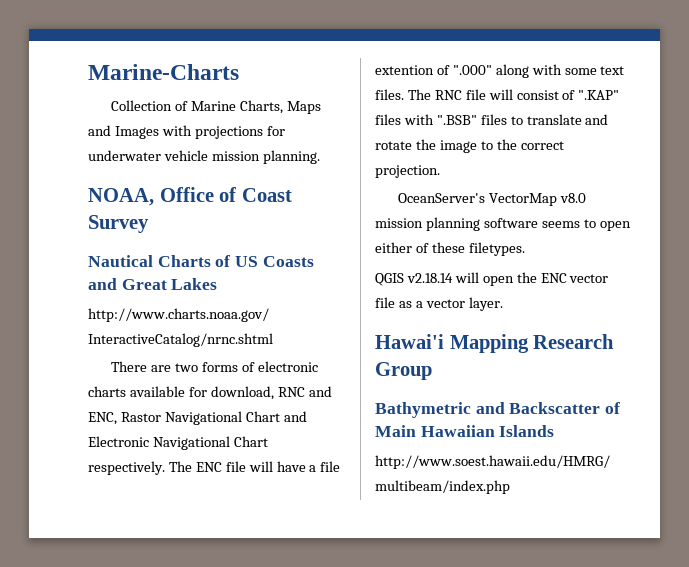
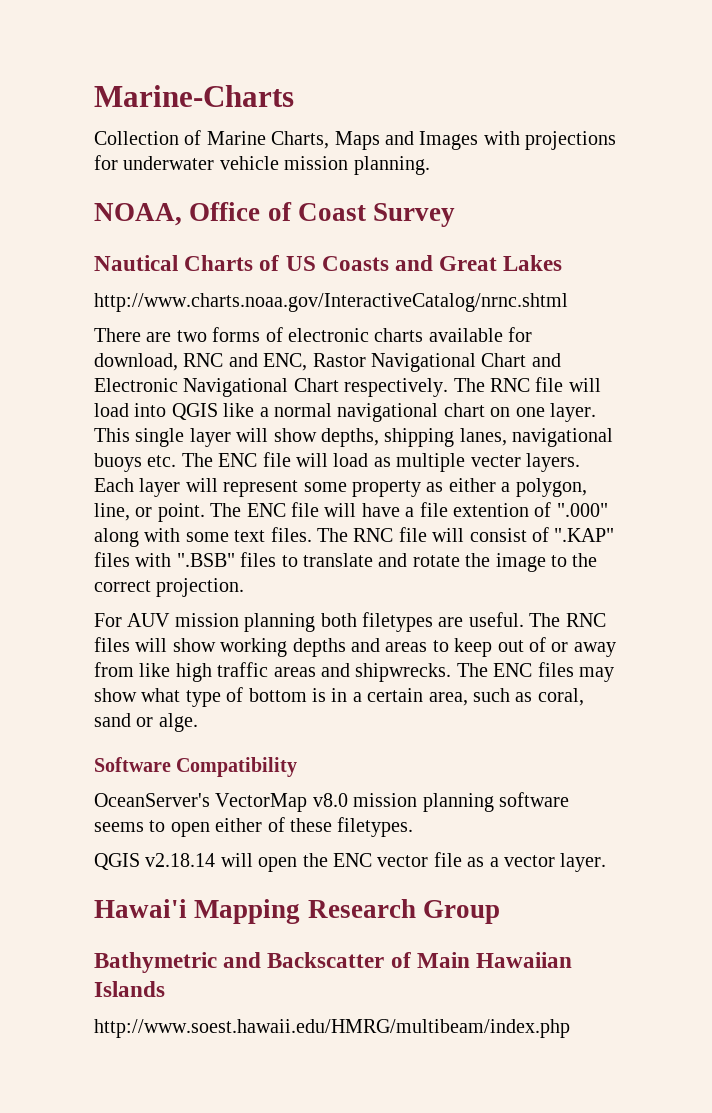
- The ENC file will have a file extention of ".000" along with some text files.
+ The RNC file will load into QGIS like a normal navigational chart on one layer. This single layer will show depths, shipping lanes, navigational buoys etc. The ENC file will load as multiple vecter layers. Each layer will represent some property as either a polygon, line, or point. The ENC file will have a file extention of ".000" along with some text files.
+ For AUV mission planning both filetypes are useful. The RNC files will show working depths and areas to keep out of or away from like high traffic areas and shipwrecks. The ENC files may show what type of bottom is in a certain area, such as coral, sand or alge.
+ Software Compatibility

